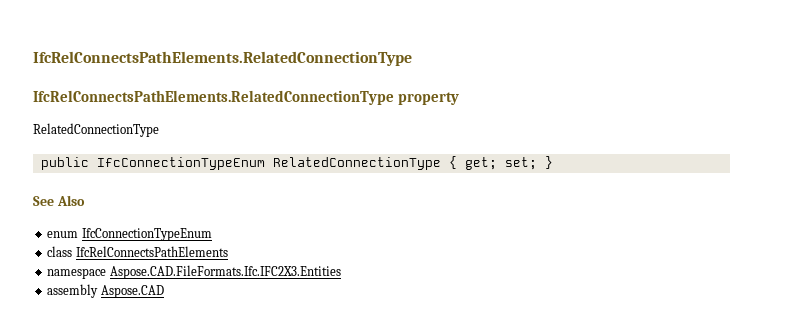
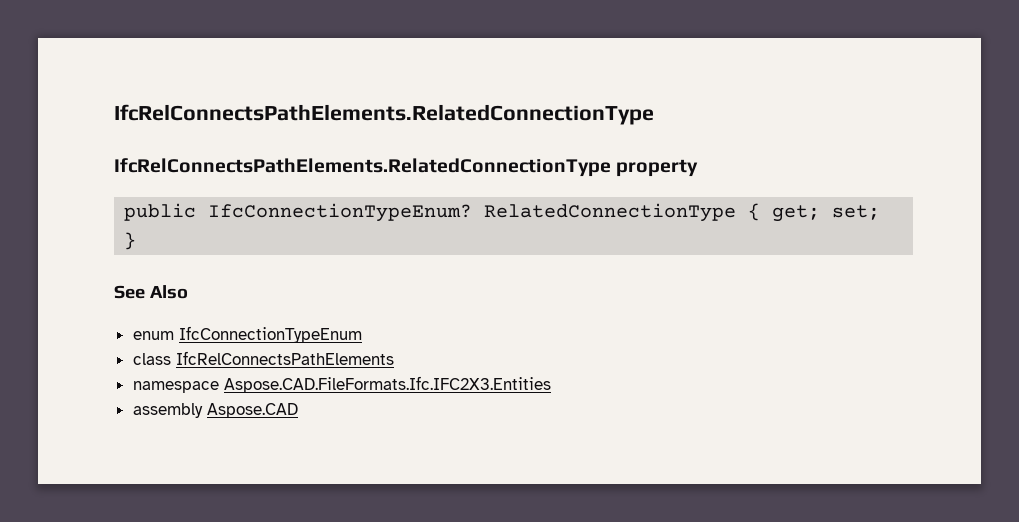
  IfcRelConnectsPathElements.RelatedConnectionType property
- RelatedConnectionType
- public IfcConnectionTypeEnum RelatedConnectionType { get; set; }
+ public IfcConnectionTypeEnum? RelatedConnectionType { get; set; }

